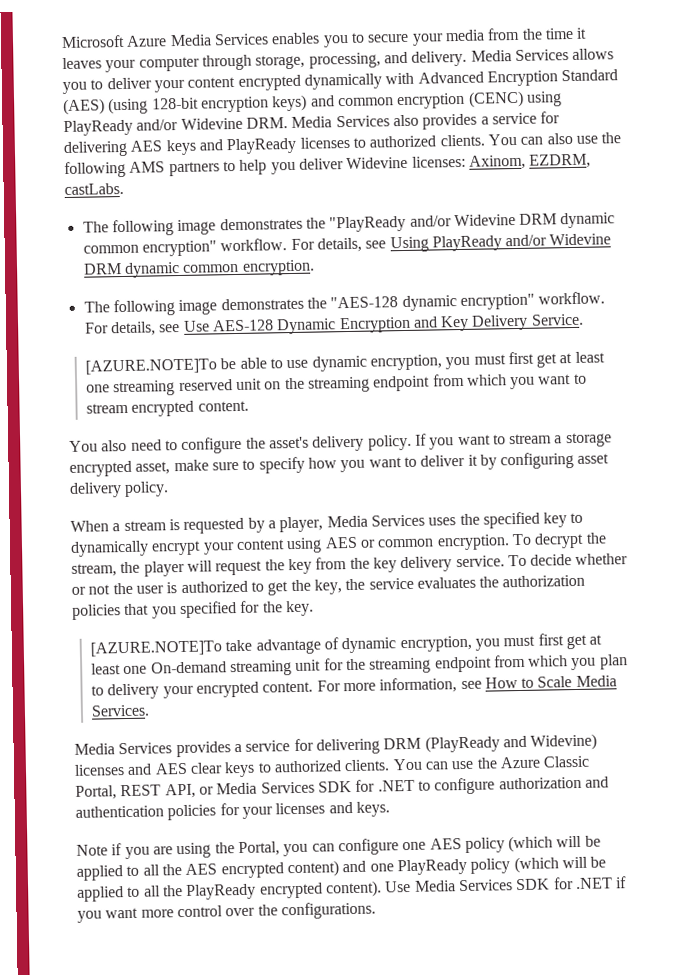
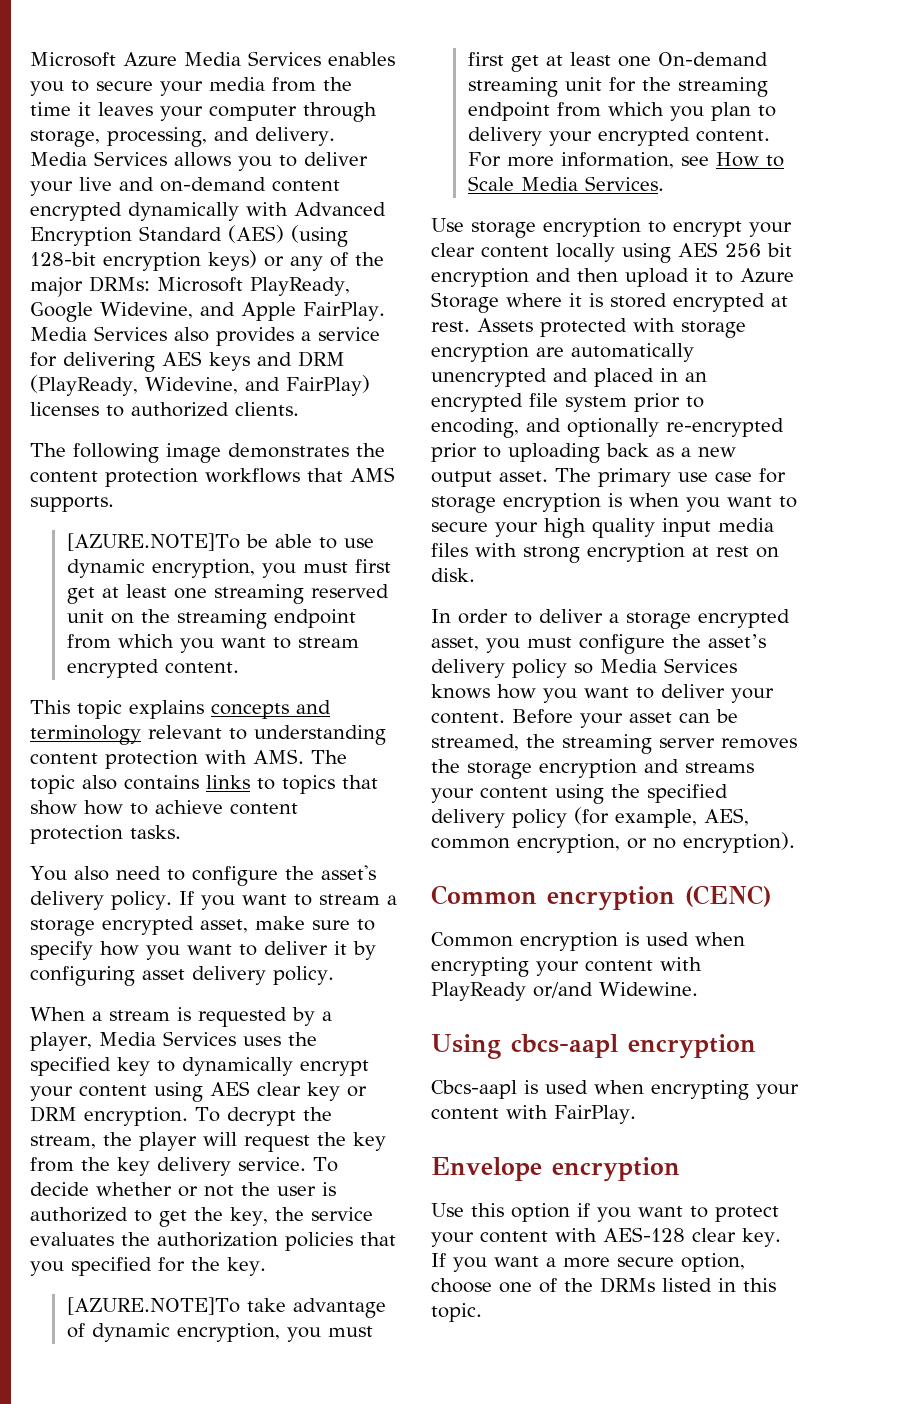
- Media Services allows you to deliver your content encrypted dynamically with Advanced Encryption Standard (AES) (using 128-bit encryption keys) and common encryption (CENC) using PlayReady and/or Widevine DRM. Media Services also provides a service for delivering AES keys and PlayReady licenses to authorized clients. You can also use the following AMS partners to help you deliver Widevine licenses: Axinom, EZDRM, castLabs.
- The following image demonstrates the "PlayReady and/or Widevine DRM dynamic common encryption" workflow. For details, see Using PlayReady and/or Widevine DRM dynamic common encryption.
- The following image demonstrates the "AES-128 dynamic encryption" workflow. For details, see Use AES-128 Dynamic Encryption and Key Delivery Service.
+ Media Services allows you to deliver your live and on-demand content encrypted dynamically with Advanced Encryption Standard (AES) (using 128-bit encryption keys) or any of the major DRMs: Microsoft PlayReady, Google Widevine, and Apple FairPlay. Media Services also provides a service for delivering AES keys and DRM (PlayReady, Widevine, and FairPlay) licenses to authorized clients.
+ The following image demonstrates the content protection workflows that AMS supports.
+ This topic explains concepts and terminology relevant to understanding content protection with AMS. The topic also contains links to topics that show how to achieve content protection tasks.
- When a stream is requested by a player, Media Services uses the specified key to dynamically encrypt your content using AES or common encryption.
+ When a stream is requested by a player, Media Services uses the specified key to dynamically encrypt your content using AES clear key or DRM encryption.
- Media Services provides a service for delivering DRM (PlayReady and Widevine) licenses and AES clear keys to authorized clients. You can use the Azure Classic Portal, REST API, or Media Services SDK for .NET to configure authorization and authentication policies for your licenses and keys.
- Note if you are using the Portal, you can configure one AES policy (which will be applied to all the AES encrypted content) and one PlayReady policy (which will be applied to all the PlayReady encrypted content). Use Media Services SDK for .NET if you want more control over the configurations.
+ Use storage encryption to encrypt your clear content locally using AES 256 bit encryption and then upload it to Azure Storage where it is stored encrypted at rest. Assets protected with storage encryption are automatically unencrypted and placed in an encrypted file system prior to encoding, and optionally re-encrypted prior to uploading back as a new output asset. The primary use case for storage encryption is when you want to secure your high quality input media files with strong encryption at rest on disk.
+ In order to deliver a storage encrypted asset, you must configure the asset’s delivery policy so Media Services knows how you want to deliver your content. Before your asset can be streamed, the streaming server removes the storage encryption and streams your content using the specified delivery policy (for example, AES, common encryption, or no encryption).
+ Common encryption (CENC)
+ Common encryption is used when encrypting your content with PlayReady or/and Widewine.
+ Using cbcs-aapl encryption
+ Cbcs-aapl is used when encrypting your content with FairPlay.
+ Envelope encryption
+ Use this option if you want to protect your content with AES-128 clear key. If you want a more secure option, choose one of the DRMs listed in this topic.

